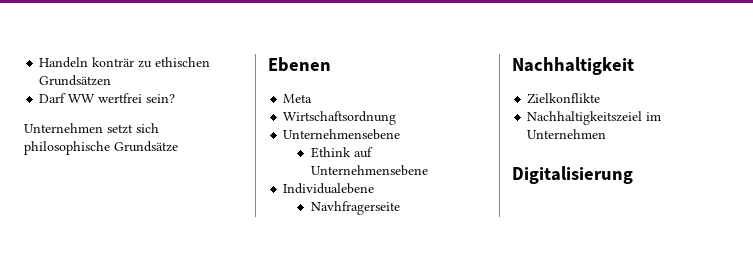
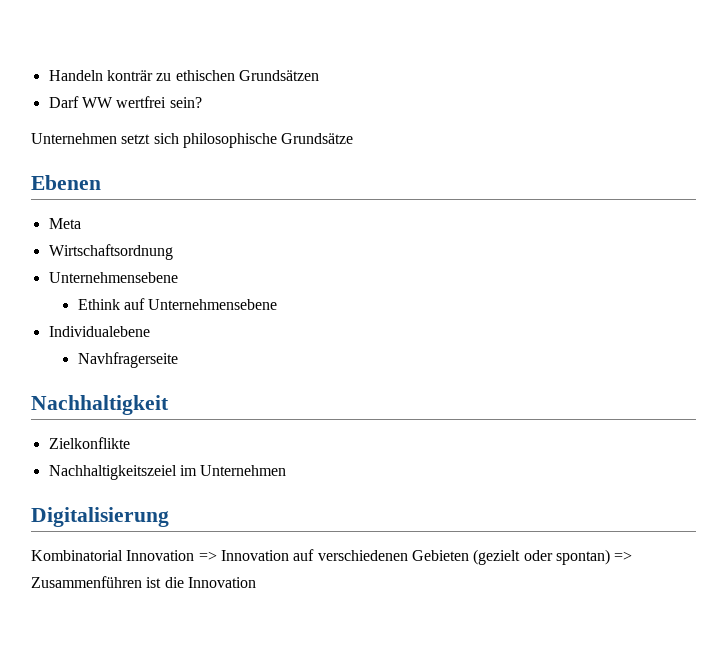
+ Kombinatorial Innovation => Innovation auf verschiedenen Gebieten (gezielt oder spontan) => Zusammenführen ist die Innovation

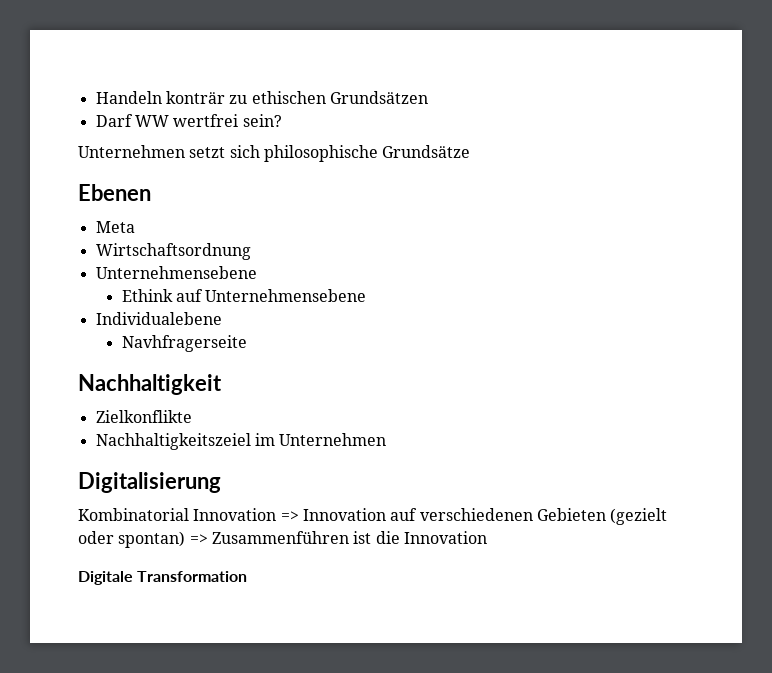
+ Digitale Transformation

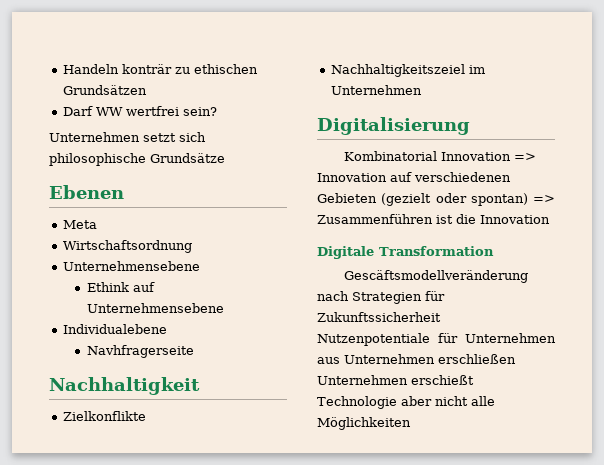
+ Gescäftsmodellveränderung nach Strategien für Zukunftssicherheit Nutzenpotentiale für Unternehmen aus Unternehmen erschließen Unternehmen erschießt Technologie aber nicht alle Möglichkeiten

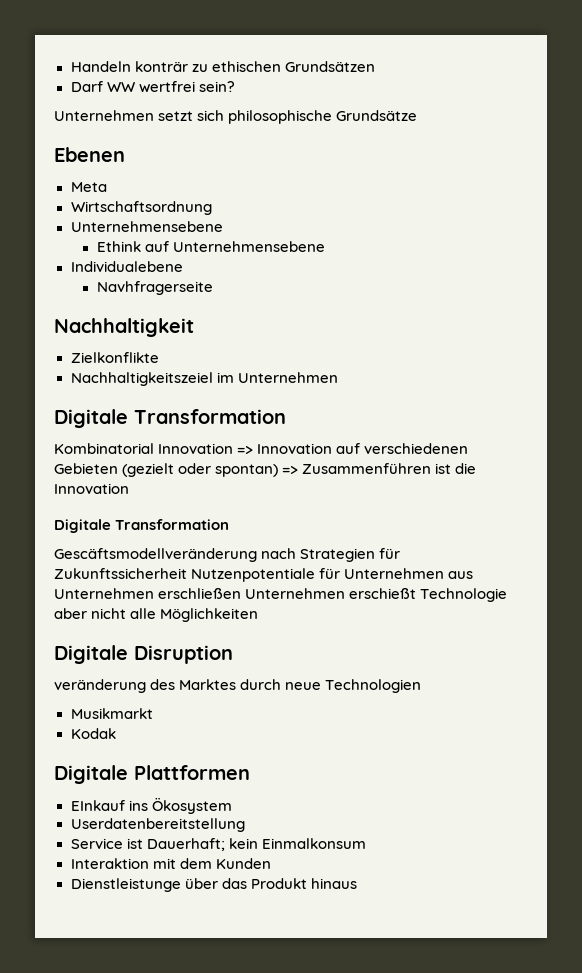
  Nachhaltigkeitszeiel im Unternehmen
- Digitalisierung
+ Digitale Transformation
+ Digitale Disruption
+ veränderung des Marktes durch neue Technologien
+ Musikmarkt
+ Kodak
+ Digitale Plattformen
+ EInkauf ins Ökosystem
+ Userdatenbereitstellung
+ Service ist Dauerhaft; kein Einmalkonsum
+ Interaktion mit dem Kunden
+ Dienstleistunge über das Produkt hinaus

